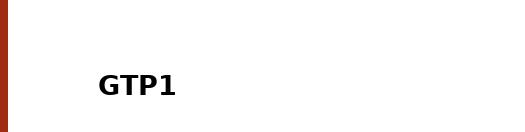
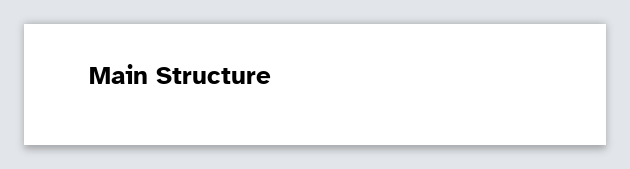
- GTP1
+ Main Structure

